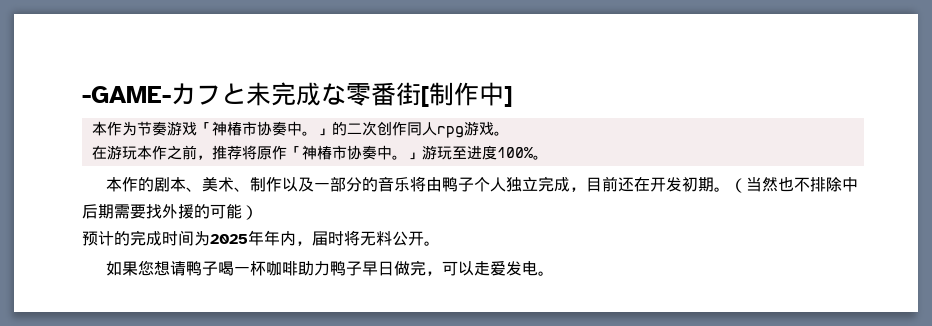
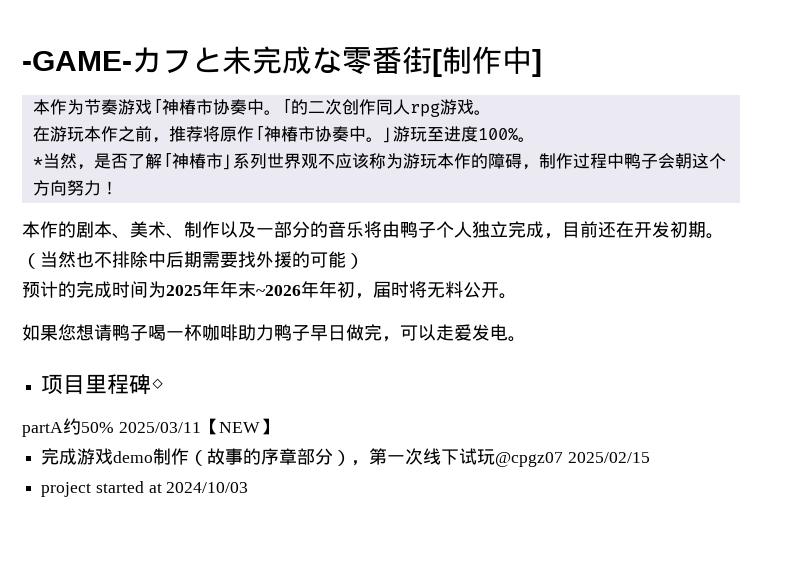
- 本作为节奏游戏「神椿市协奏中。」的二次创作同人rpg游戏。
+ 本作为节奏游戏「神椿市协奏中。「的二次创作同人rpg游戏。
+ *当然，是否了解「神椿市」系列世界观不应该称为游玩本作的障碍，制作过程中鸭子会朝这个方向努力！
- 预计的完成时间为2025年年内，届时将无料公开。
+ 预计的完成时间为2025年年末~2026年年初，届时将无料公开。
+ 项目里程碑◇
+ partA约50% 2025/03/11【NEW】
+ 完成游戏demo制作（故事的序章部分），第一次线下试玩@cpgz07 2025/02/15
+ project started at 2024/10/03

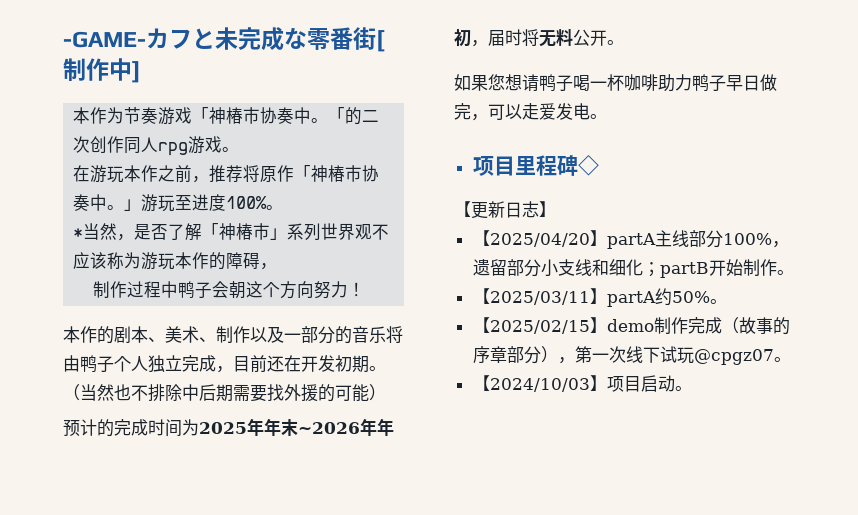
- *当然，是否了解「神椿市」系列世界观不应该称为游玩本作的障碍，制作过程中鸭子会朝这个方向努力！
+ *当然，是否了解「神椿市」系列世界观不应该称为游玩本作的障碍，
+ 制作过程中鸭子会朝这个方向努力！
- partA约50% 2025/03/11【NEW】
- 完成游戏demo制作（故事的序章部分），第一次线下试玩@cpgz07 2025/02/15
- project started at 2024/10/03
+ 【更新日志】
+ 【2025/04/20】partA主线部分100%，遗留部分小支线和细化；partB开始制作。
+ 【2025/03/11】partA约50%。
+ 【2025/02/15】demo制作完成（故事的序章部分），第一次线下试玩@cpgz07。
+ 【2024/10/03】项目启动。

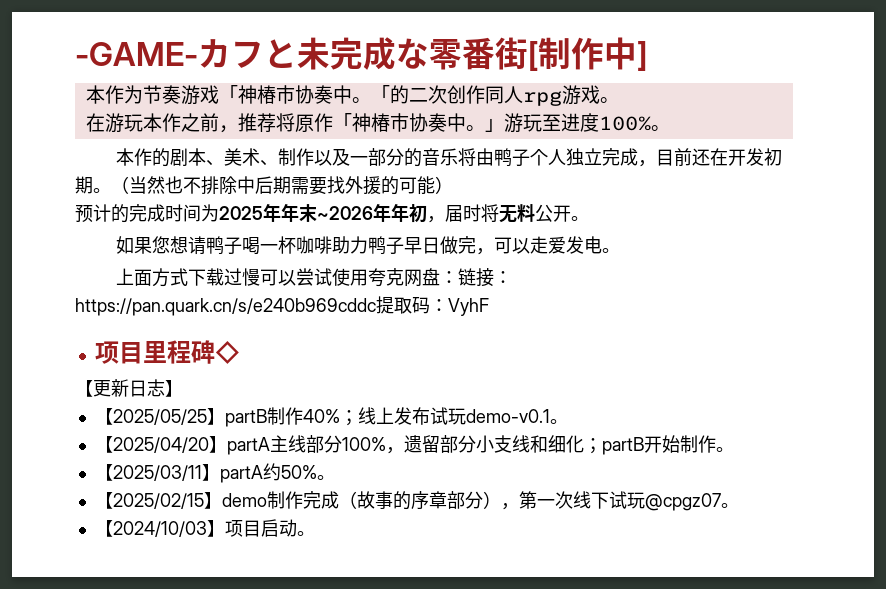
- *当然，是否了解「神椿市」系列世界观不应该称为游玩本作的障碍，
- 制作过程中鸭子会朝这个方向努力！
+ 上面方式下载过慢可以尝试使用夸克网盘：链接：https://pan.quark.cn/s/e240b969cddc提取码：VyhF
+ 【2025/05/25】partB制作40%；线上发布试玩demo-v0.1。

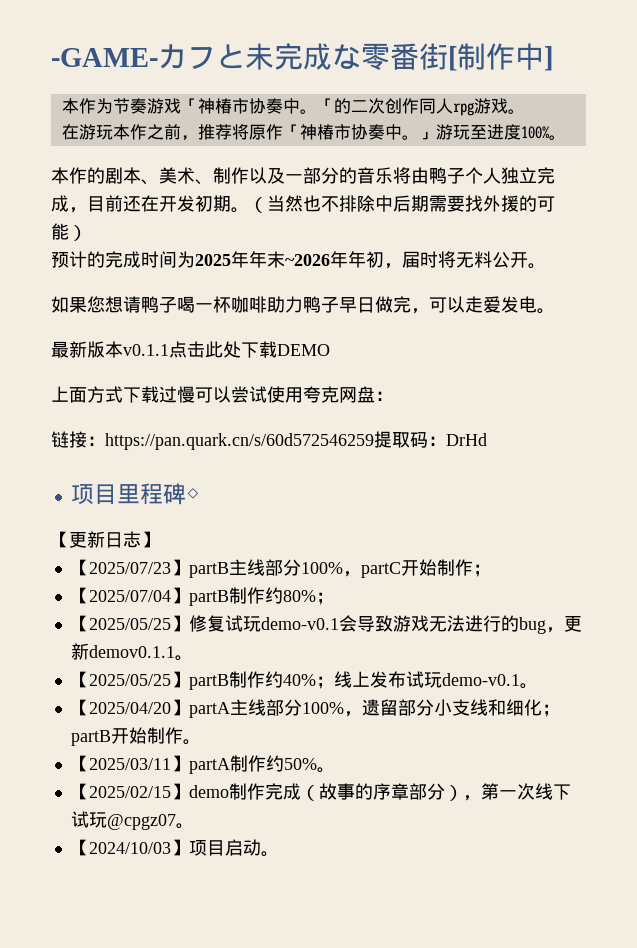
+ 最新版本v0.1.1点击此处下载DEMO
- 上面方式下载过慢可以尝试使用夸克网盘：链接：https://pan.quark.cn/s/e240b969cddc提取码：VyhF
+ 上面方式下载过慢可以尝试使用夸克网盘：
+ 链接：https://pan.quark.cn/s/60d572546259提取码：DrHd
+ 【2025/07/23】partB主线部分100%，partC开始制作；
+ 【2025/07/04】partB制作约80%；
+ 【2025/05/25】修复试玩demo-v0.1会导致游戏无法进行的bug，更新demov0.1.1。
- 【2025/05/25】partB制作40%；线上发布试玩demo-v0.1。
+ 【2025/05/25】partB制作约40%；线上发布试玩demo-v0.1。
- 【2025/03/11】partA约50%。
+ 【2025/03/11】partA制作约50%。

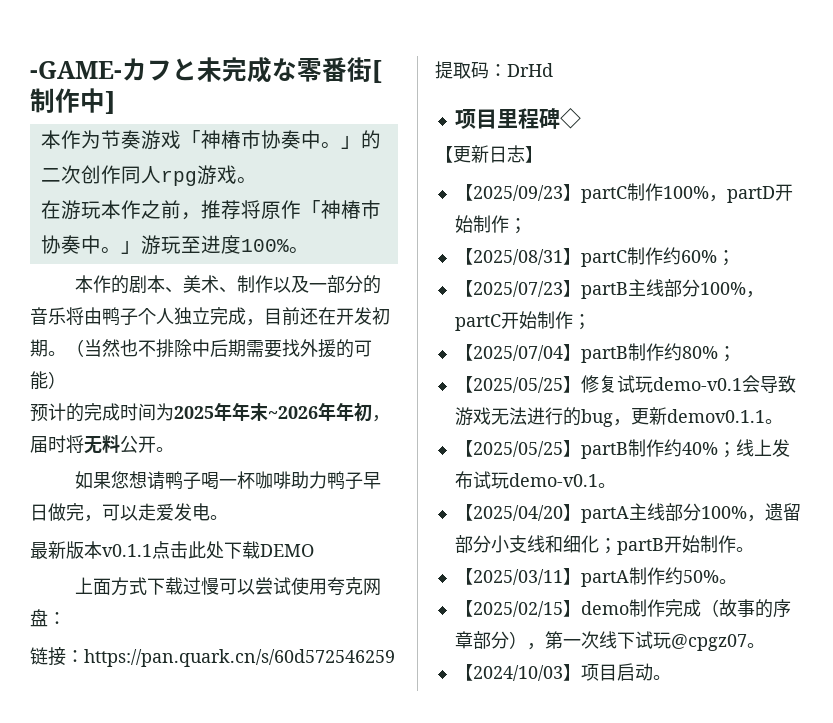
- 本作为节奏游戏「神椿市协奏中。「的二次创作同人rpg游戏。
+ 本作为节奏游戏「神椿市协奏中。」的二次创作同人rpg游戏。
+ 【2025/09/23】partC制作100%，partD开始制作；
+ 【2025/08/31】partC制作约60%；

